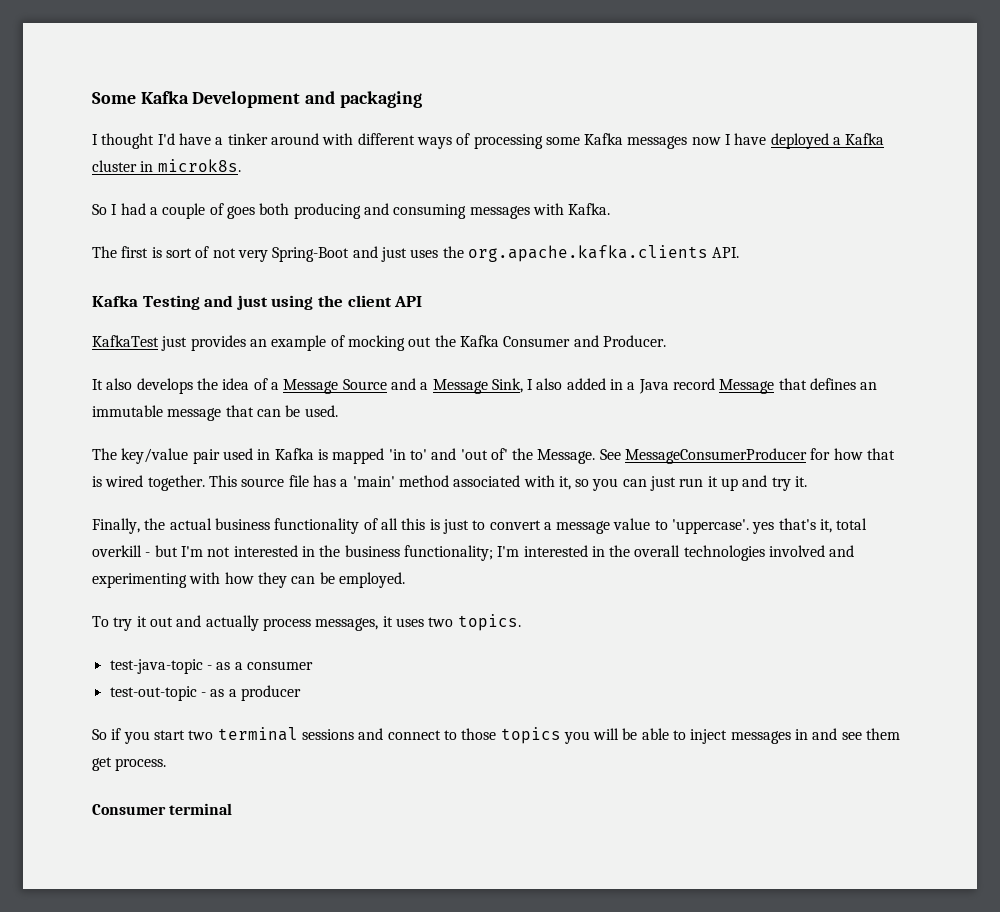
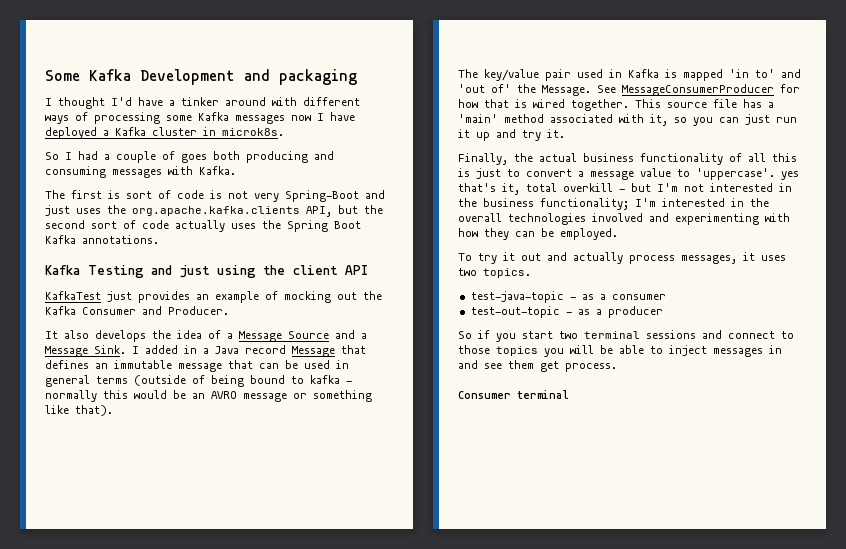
- The first is sort of not very Spring-Boot and just uses the org.apache.kafka.clients API.
+ The first is sort of code is not very Spring-Boot and just uses the org.apache.kafka.clients API, but the second sort of code actually uses the Spring Boot Kafka annotations.
- It also develops the idea of a Message Source and a Message Sink, I also added in a Java record Message that defines an immutable message that can be used.
+ It also develops the idea of a Message Source and a Message Sink. I added in a Java record Message that defines an immutable message that can be used in general terms (outside of being bound to kafka - normally this would be an AVRO message or something like that).

